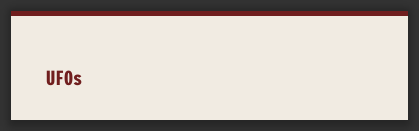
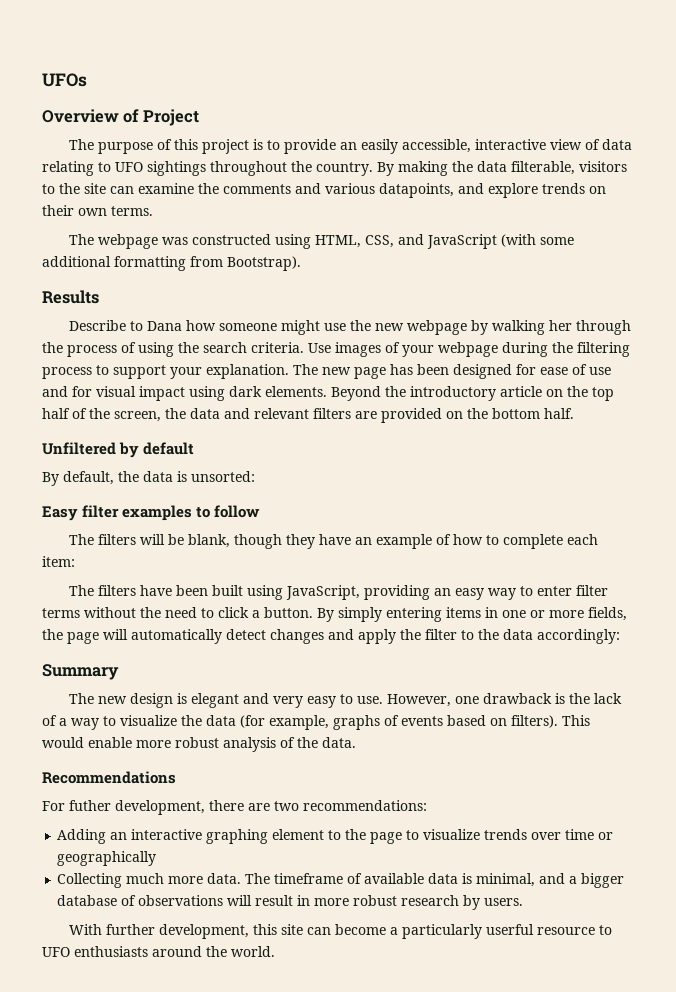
+ Overview of Project
+ The purpose of this project is to provide an easily accessible, interactive view of data relating to UFO sightings throughout the country. By making the data filterable, visitors to the site can examine the comments and various datapoints, and explore trends on their own terms.
+ The webpage was constructed using HTML, CSS, and JavaScript (with some additional formatting from Bootstrap).
+ Results
+ Describe to Dana how someone might use the new webpage by walking her through the process of using the search criteria. Use images of your webpage during the filtering process to support your explanation. The new page has been designed for ease of use and for visual impact using dark elements. Beyond the introductory article on the top half of the screen, the data and relevant filters are provided on the bottom half.
+ Unfiltered by default
+ By default, the data is unsorted:
+ Easy filter examples to follow
+ The filters will be blank, though they have an example of how to complete each item:
+ The filters have been built using JavaScript, providing an easy way to enter filter terms without the need to click a button. By simply entering items in one or more fields, the page will automatically detect changes and apply the filter to the data accordingly:
+ Summary
+ The new design is elegant and very easy to use. However, one drawback is the lack of a way to visualize the data (for example, graphs of events based on filters). This would enable more robust analysis of the data.
+ Recommendations
+ For futher development, there are two recommendations:
+ Adding an interactive graphing element to the page to visualize trends over time or geographically
+ Collecting much more data. The timeframe of available data is minimal, and a bigger database of observations will result in more robust research by users.
+ With further development, this site can become a particularly userful resource to UFO enthusiasts around the world.

